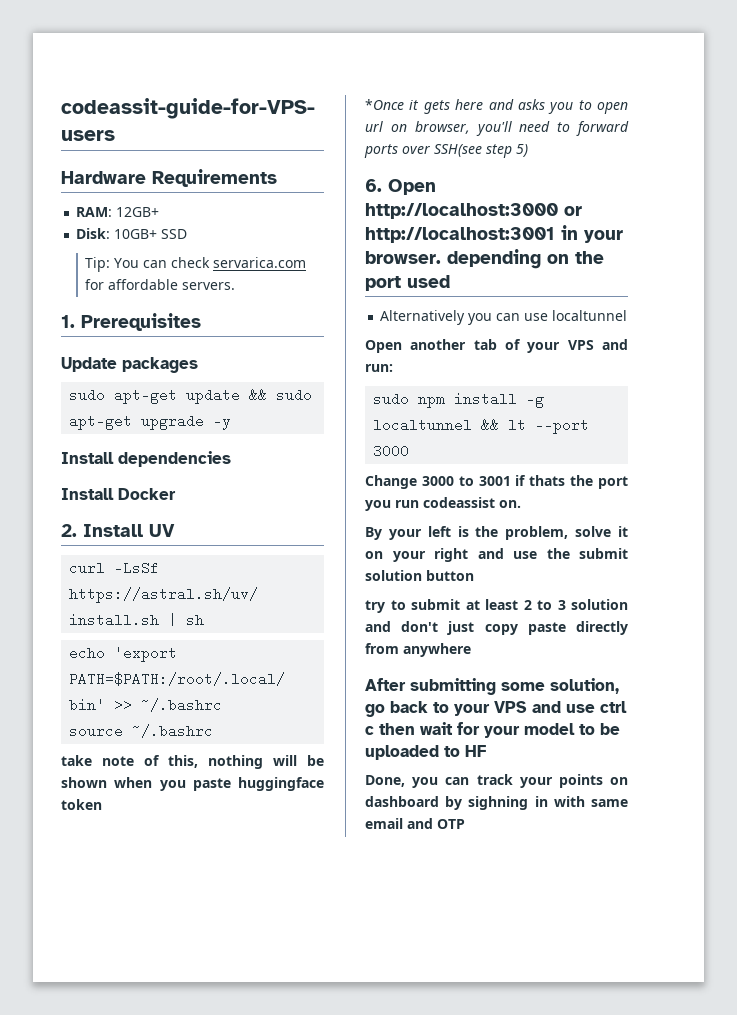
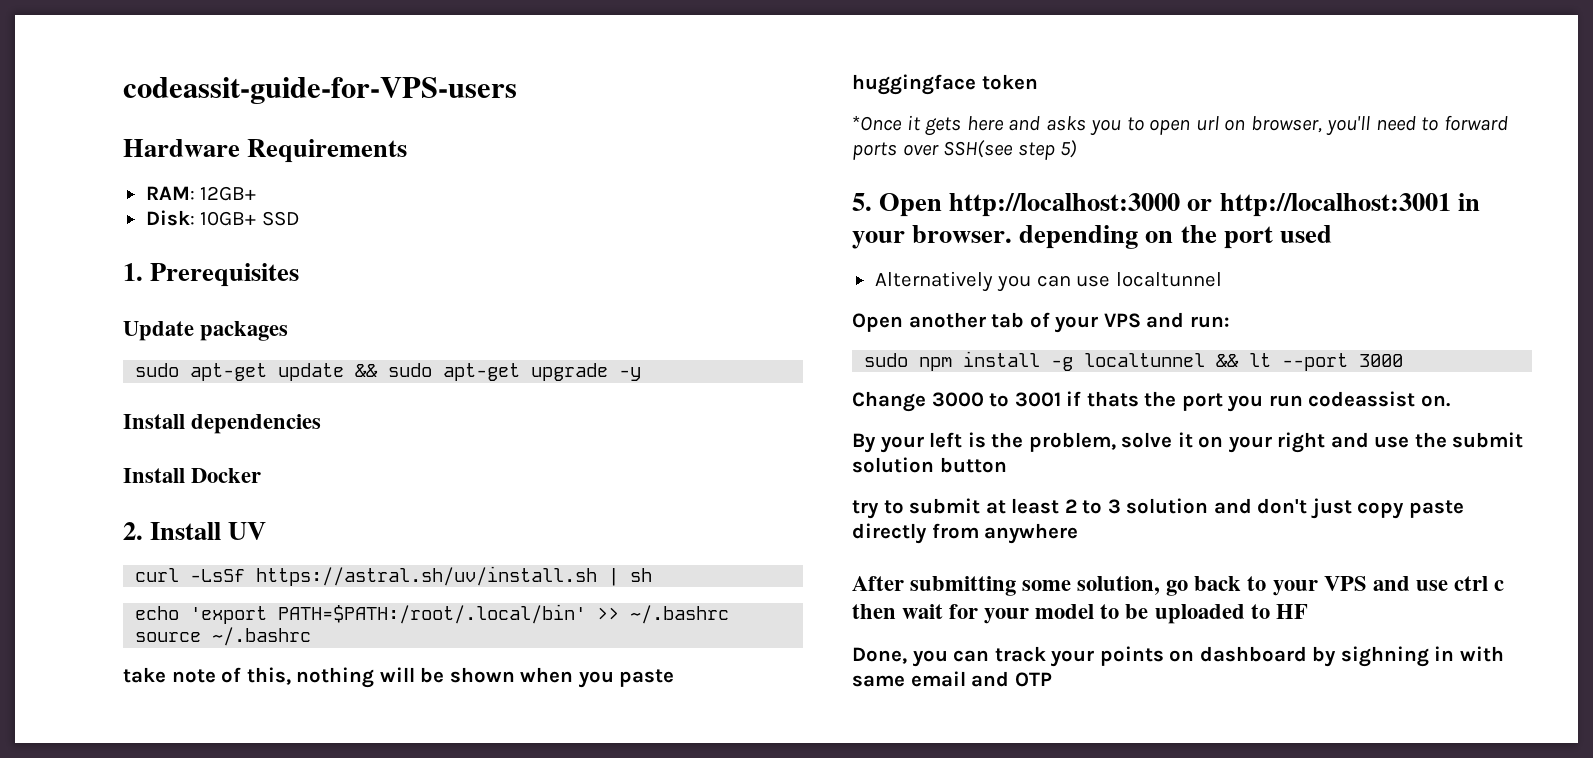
- Tip: You can check servarica.com for affordable servers.
- 6. Open http://localhost:3000 or http://localhost:3001 in your browser. depending on the port used
+ 5. Open http://localhost:3000 or http://localhost:3001 in your browser. depending on the port used

